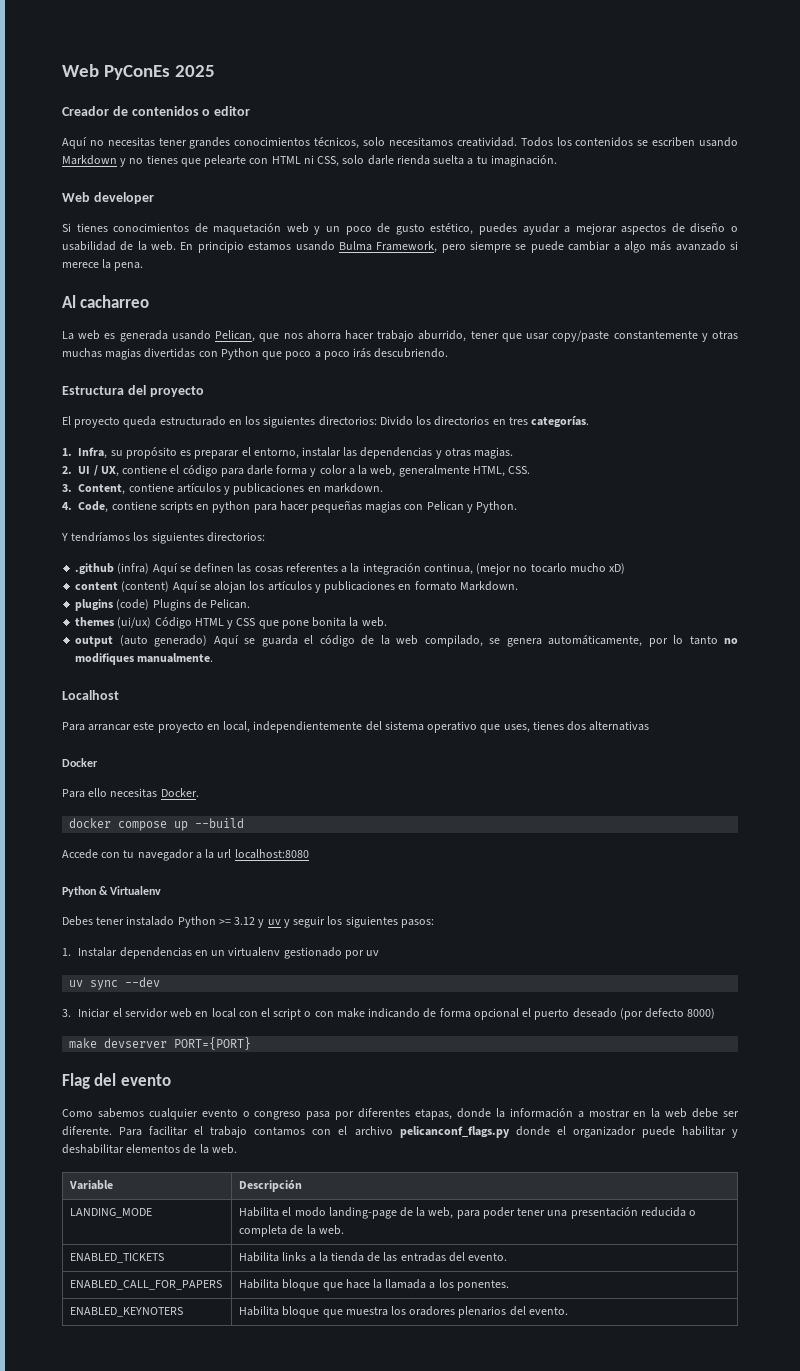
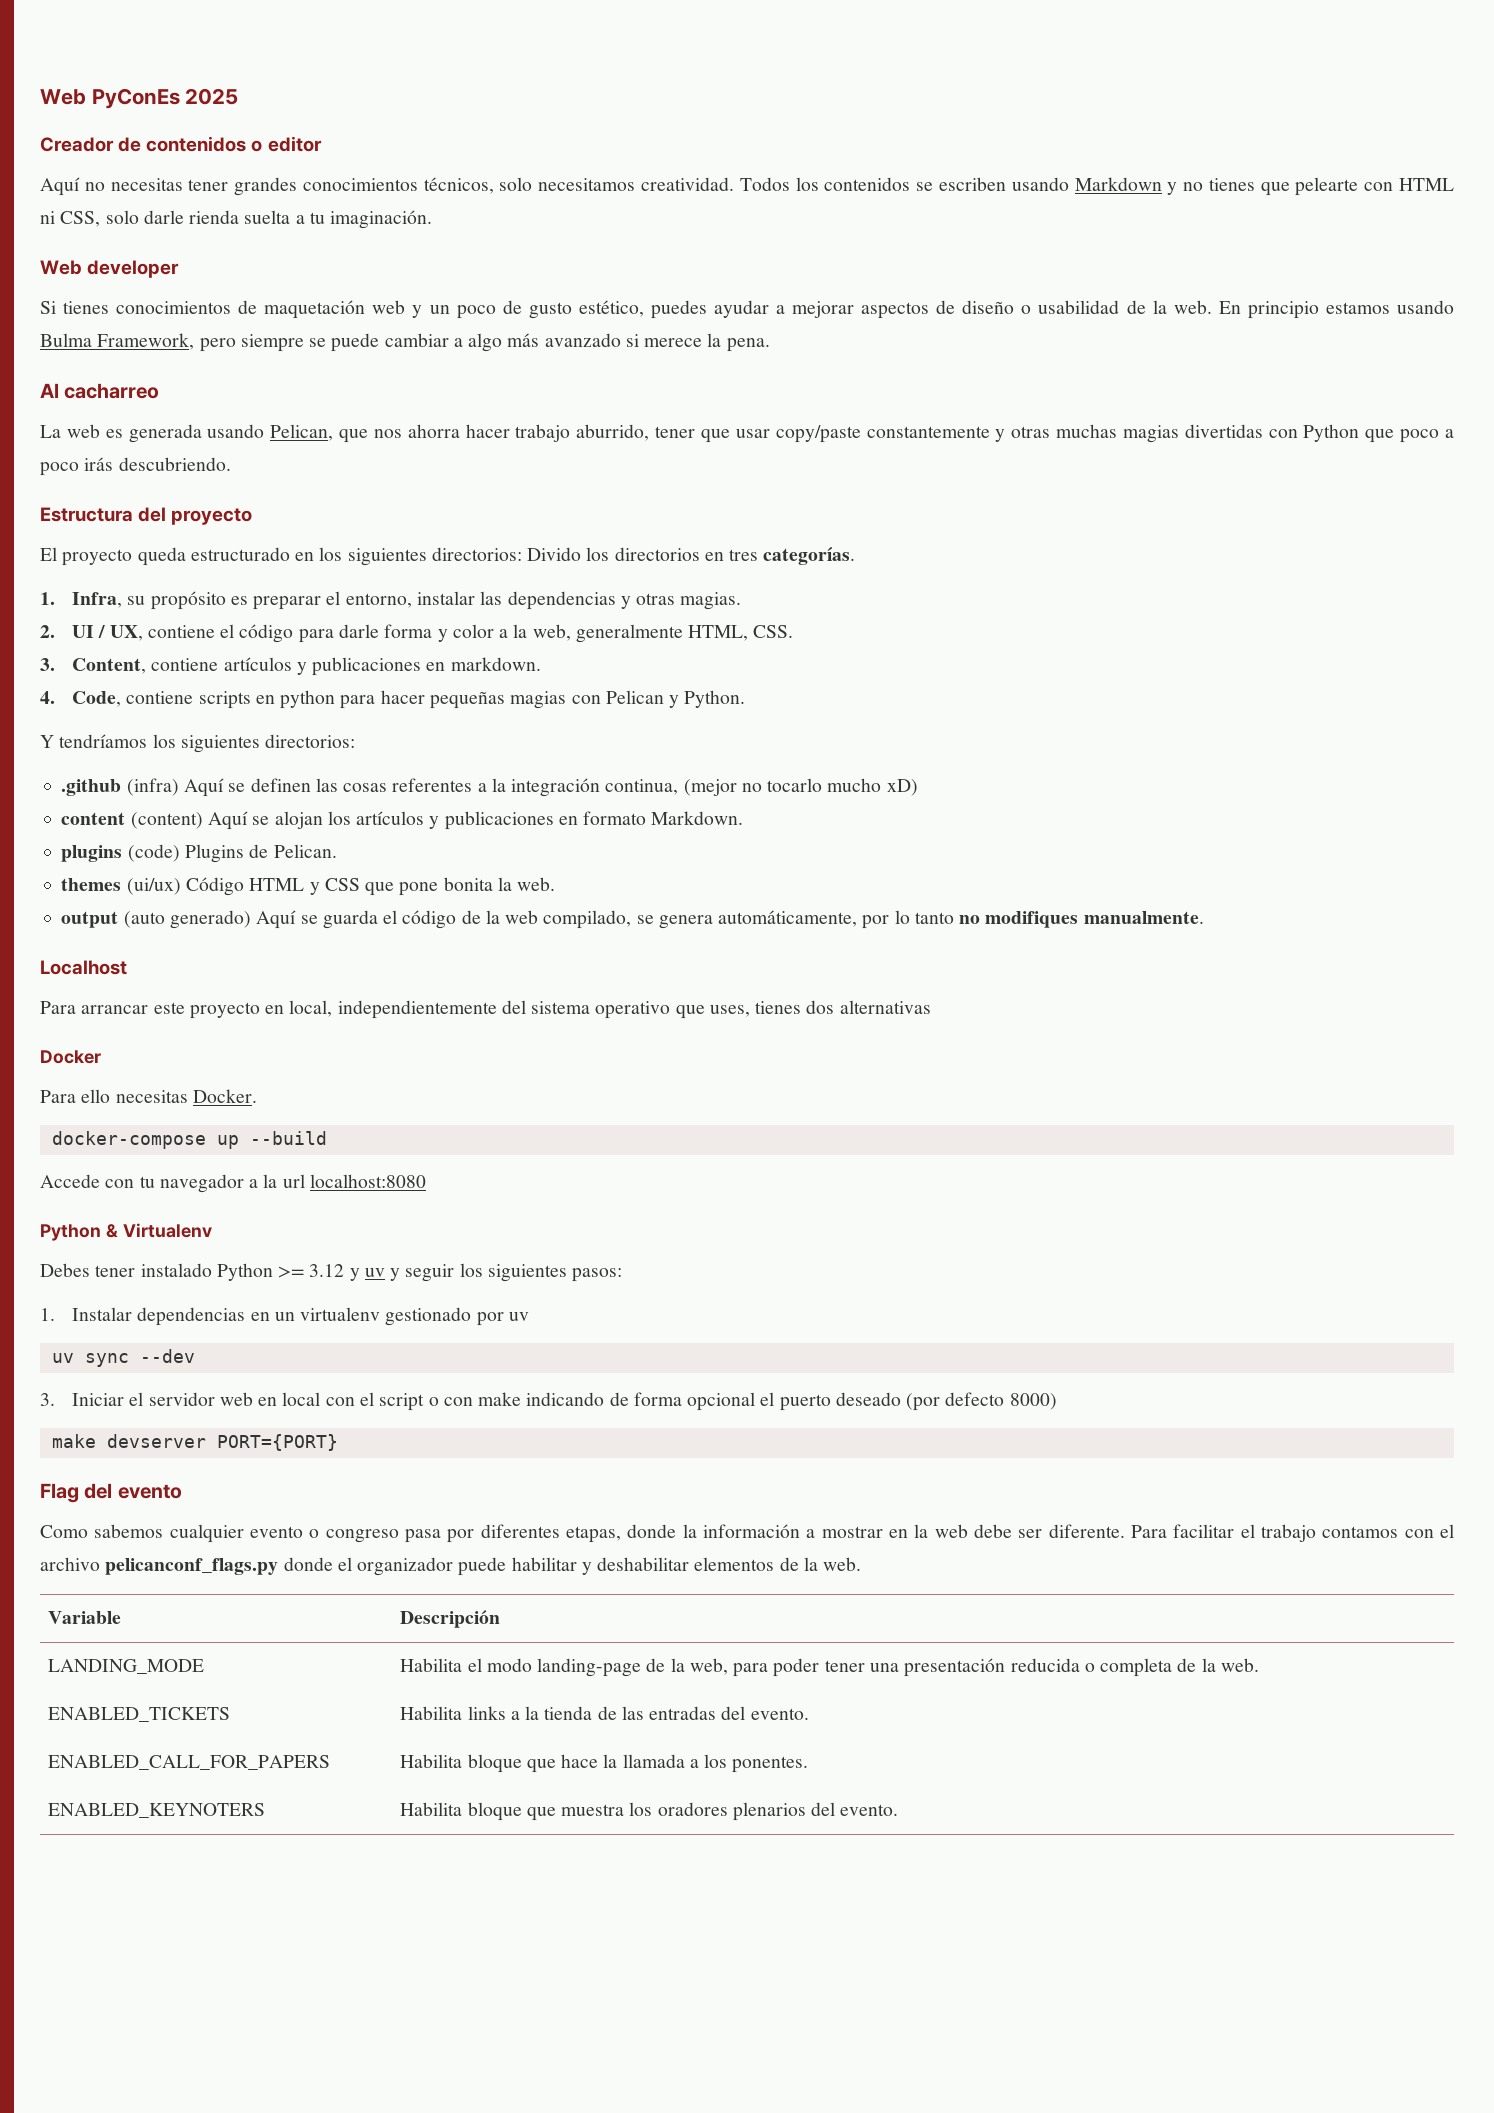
- docker compose up --build
+ docker-compose up --build

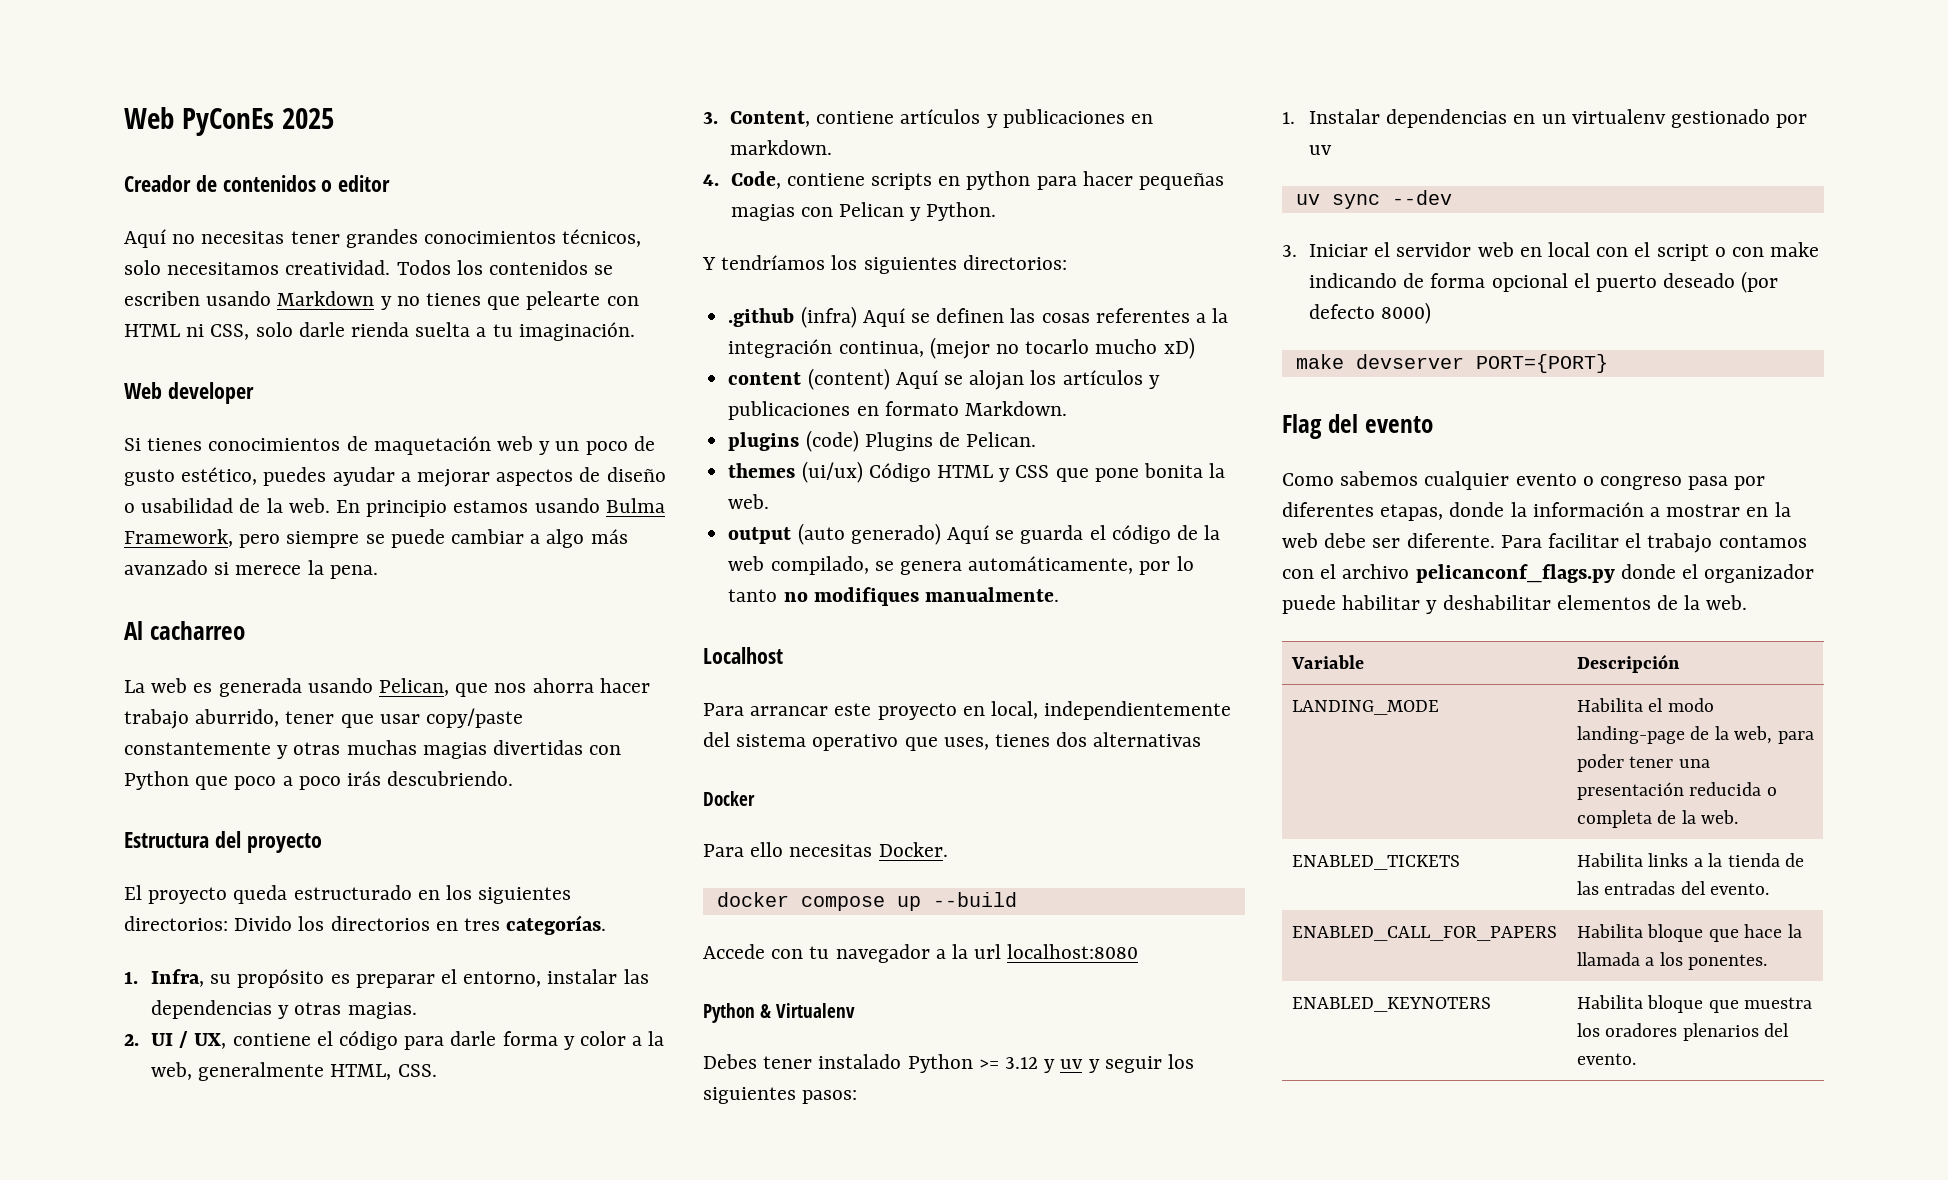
- docker-compose up --build
+ docker compose up --build

